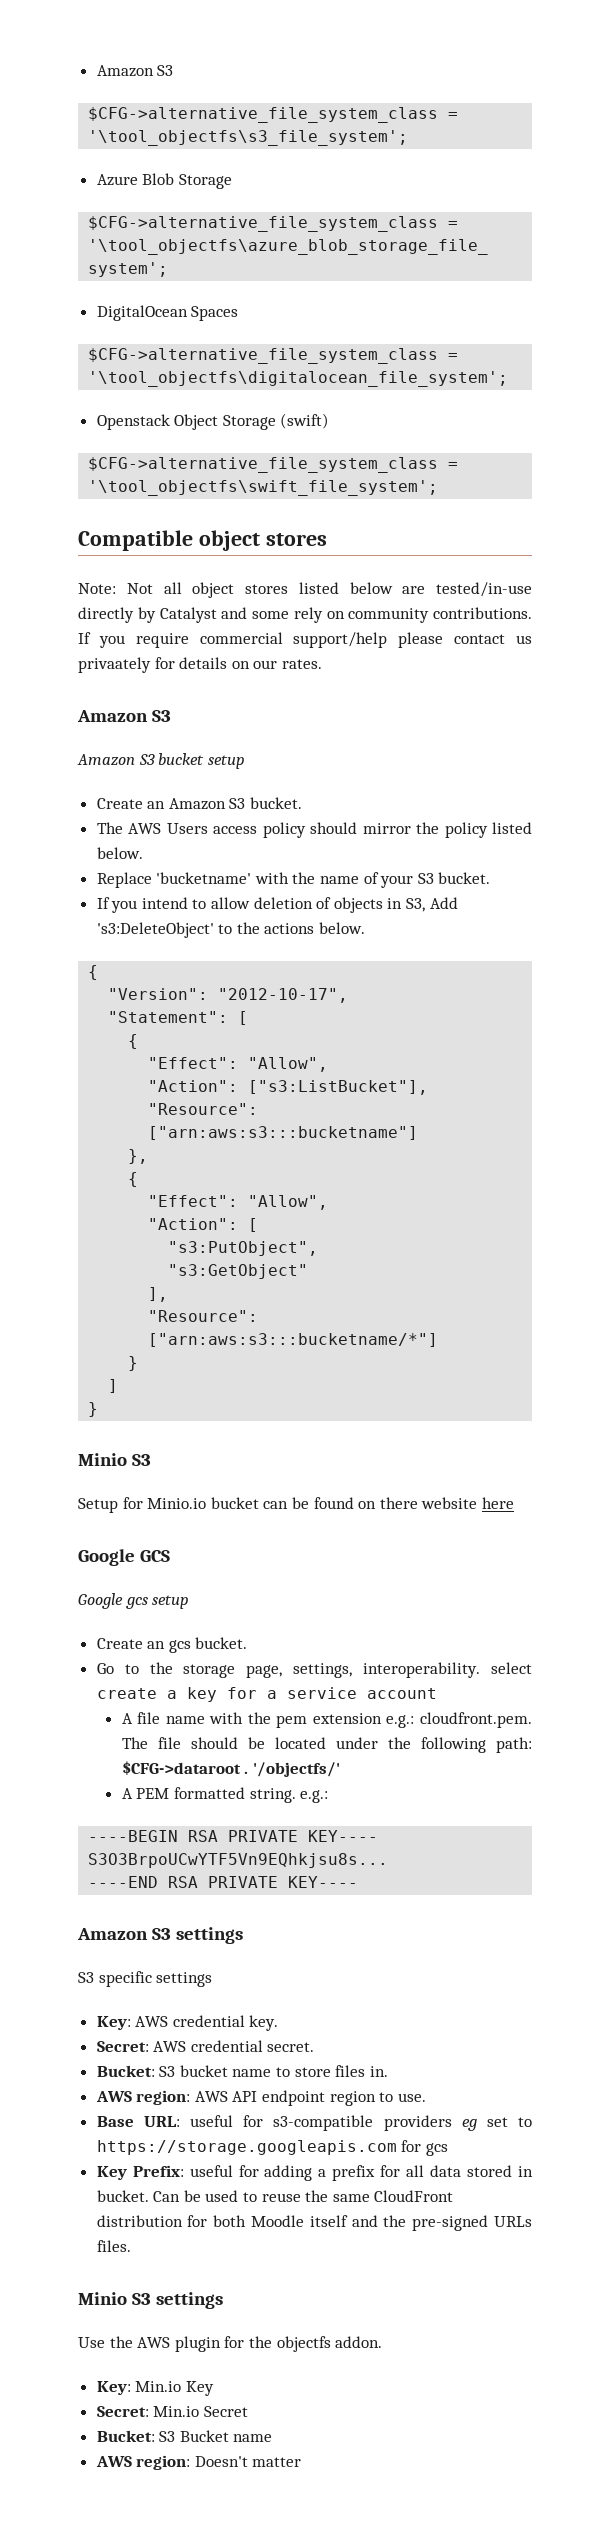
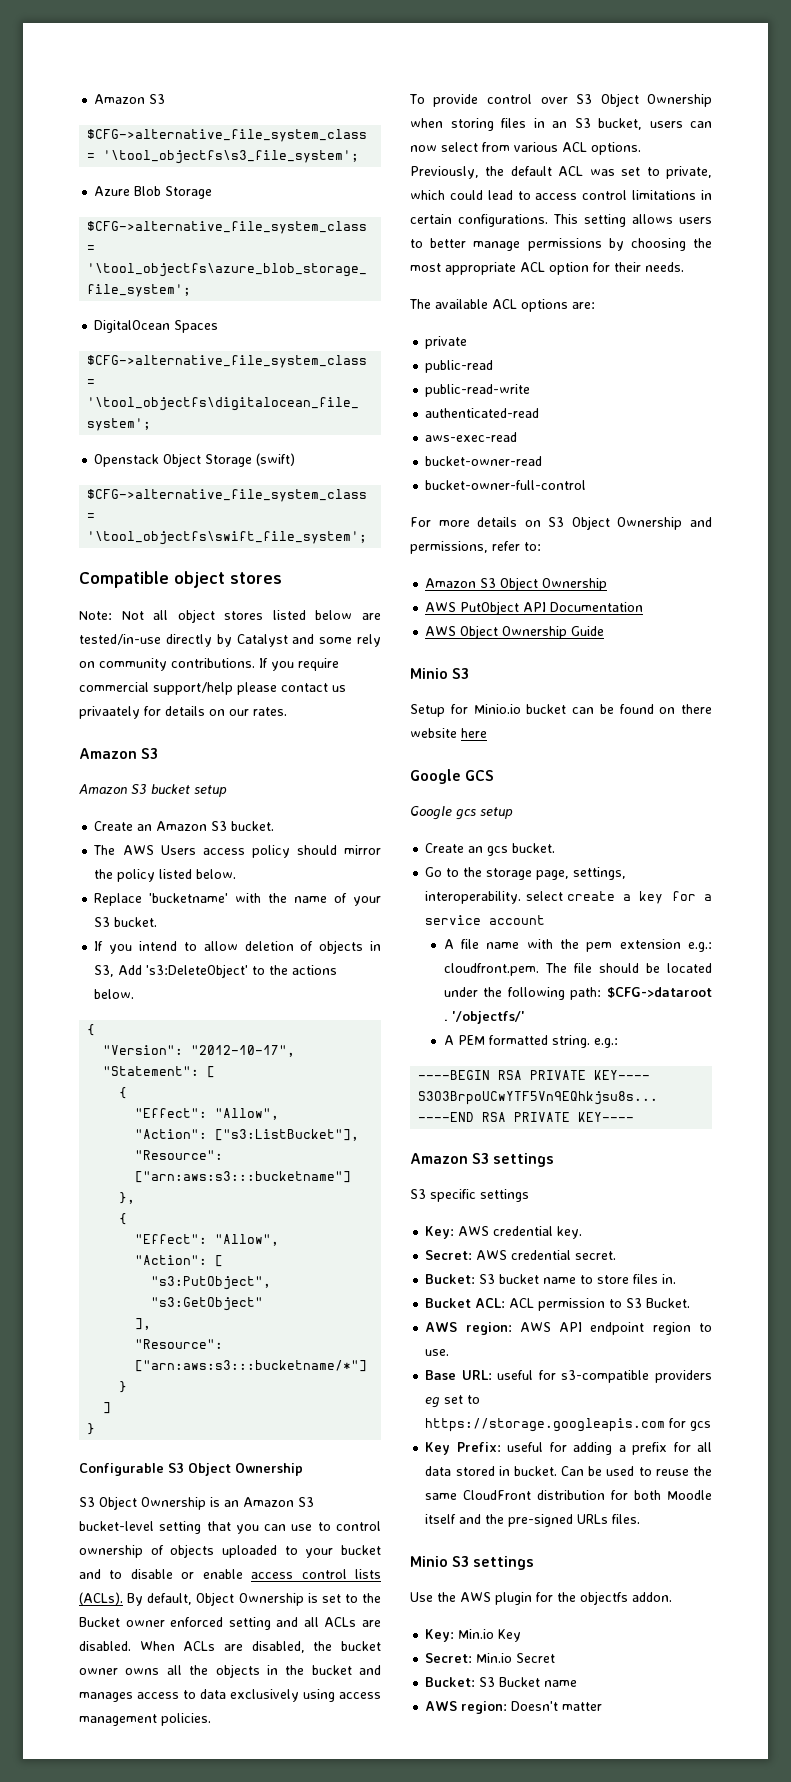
+ Configurable S3 Object Ownership
+ S3 Object Ownership is an Amazon S3 bucket-level setting that you can use to control ownership of objects uploaded to your bucket and to disable or enable access control lists (ACLs). By default, Object Ownership is set to the Bucket owner enforced setting and all ACLs are disabled. When ACLs are disabled, the bucket owner owns all the objects in the bucket and manages access to data exclusively using access management policies.
+ To provide control over S3 Object Ownership when storing files in an S3 bucket, users can now select from various ACL options. Previously, the default ACL was set to private, which could lead to access control limitations in certain configurations. This setting allows users to better manage permissions by choosing the most appropriate ACL option for their needs.
+ The available ACL options are:
+ private
+ public-read
+ public-read-write
+ authenticated-read
+ aws-exec-read
+ bucket-owner-read
+ bucket-owner-full-control
+ For more details on S3 Object Ownership and permissions, refer to:
+ Amazon S3 Object Ownership
+ AWS PutObject API Documentation
+ AWS Object Ownership Guide
+ Bucket ACL: ACL permission to S3 Bucket.

